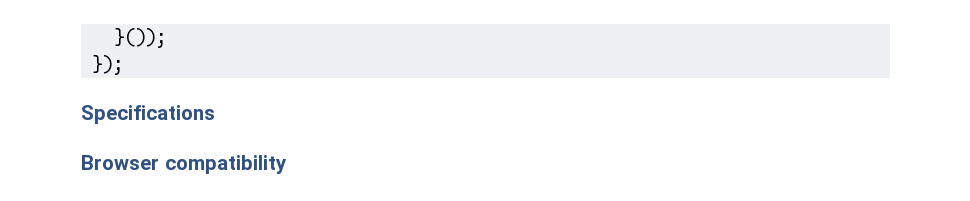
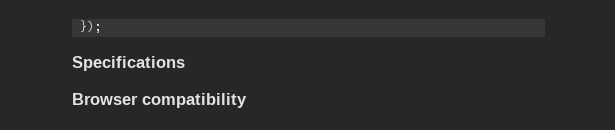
- }());

